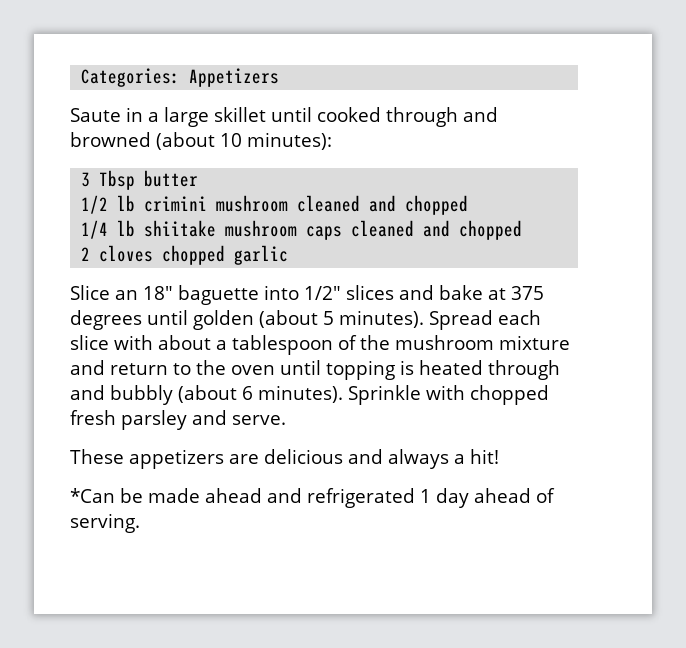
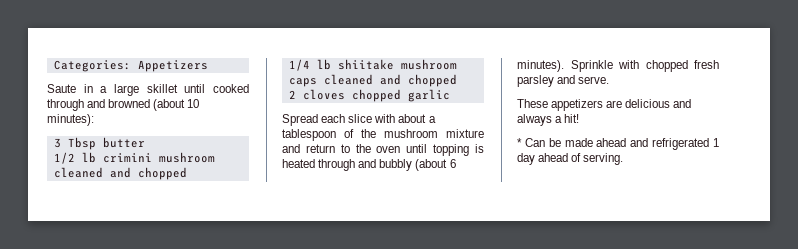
- Slice an 18" baguette into 1/2" slices and bake at 375 degrees until golden (about 5 minutes).
- *Can be made ahead and refrigerated 1 day ahead of serving.
+ * Can be made ahead and refrigerated 1 day ahead of serving.

